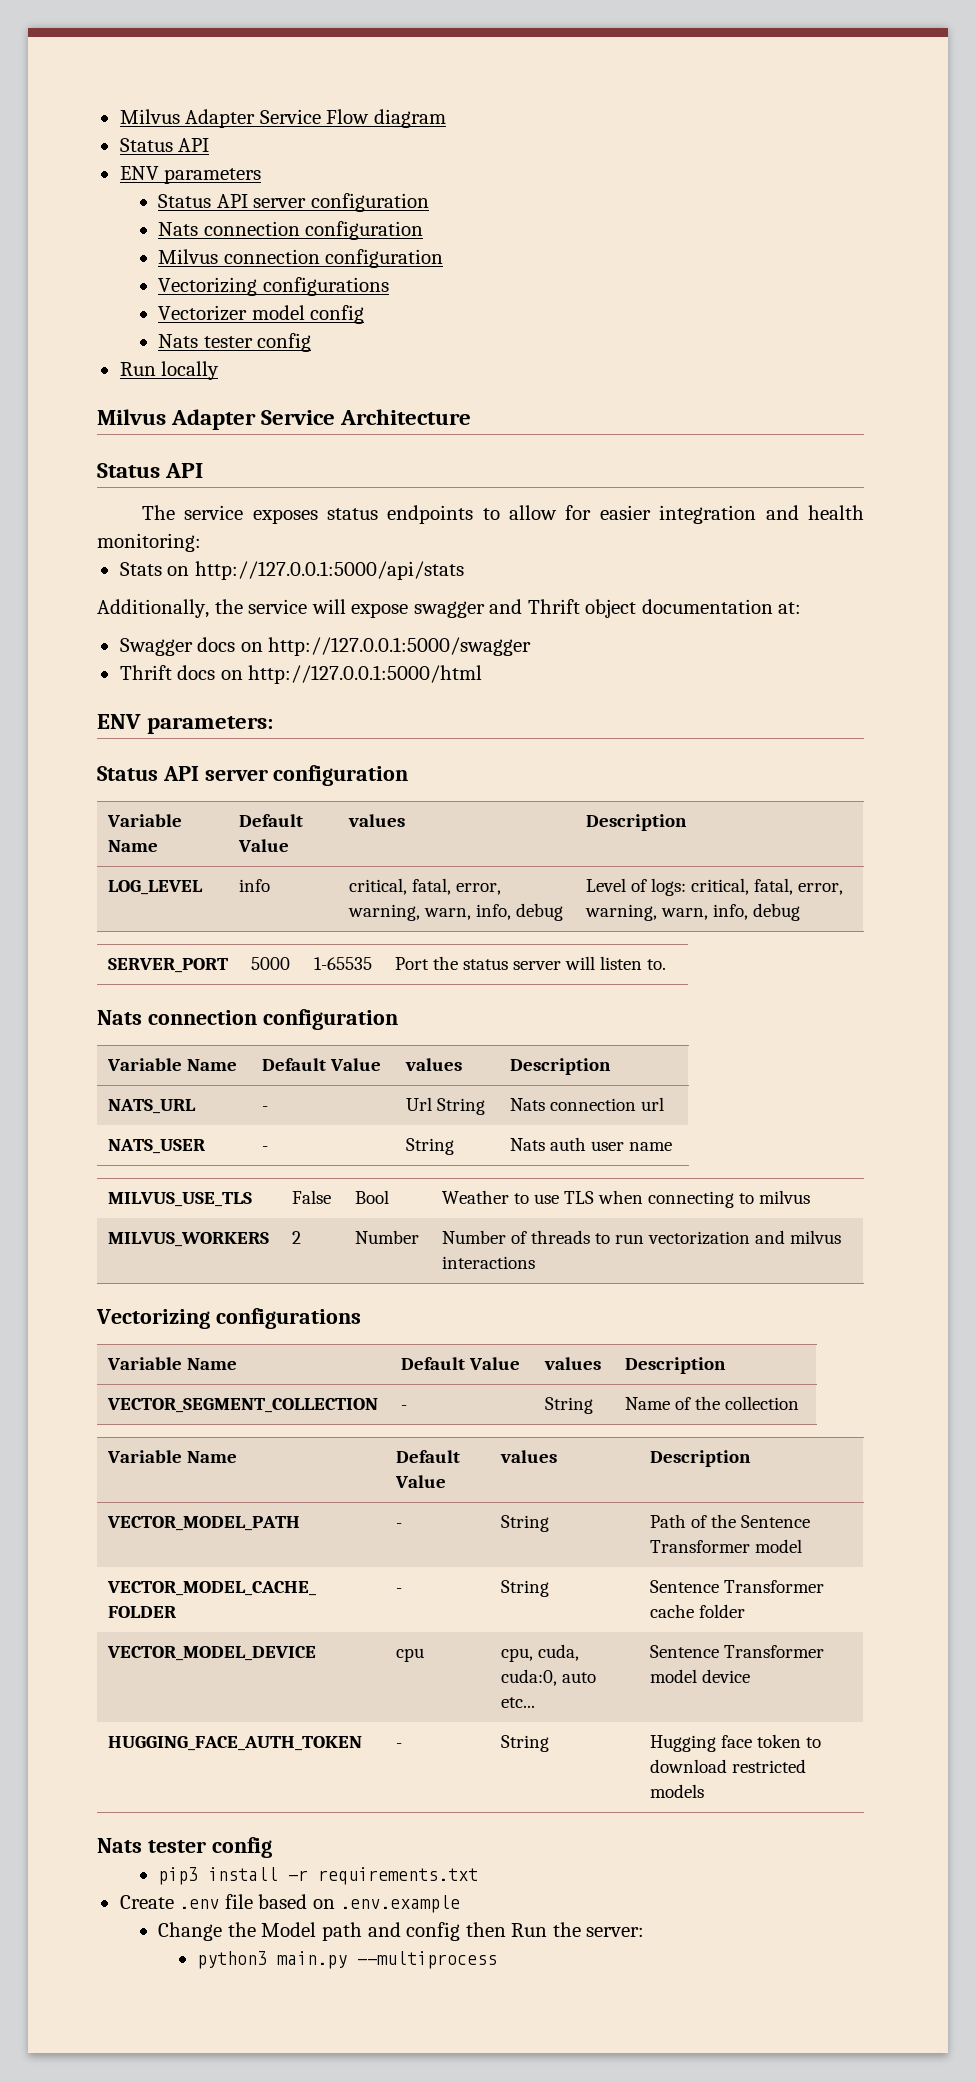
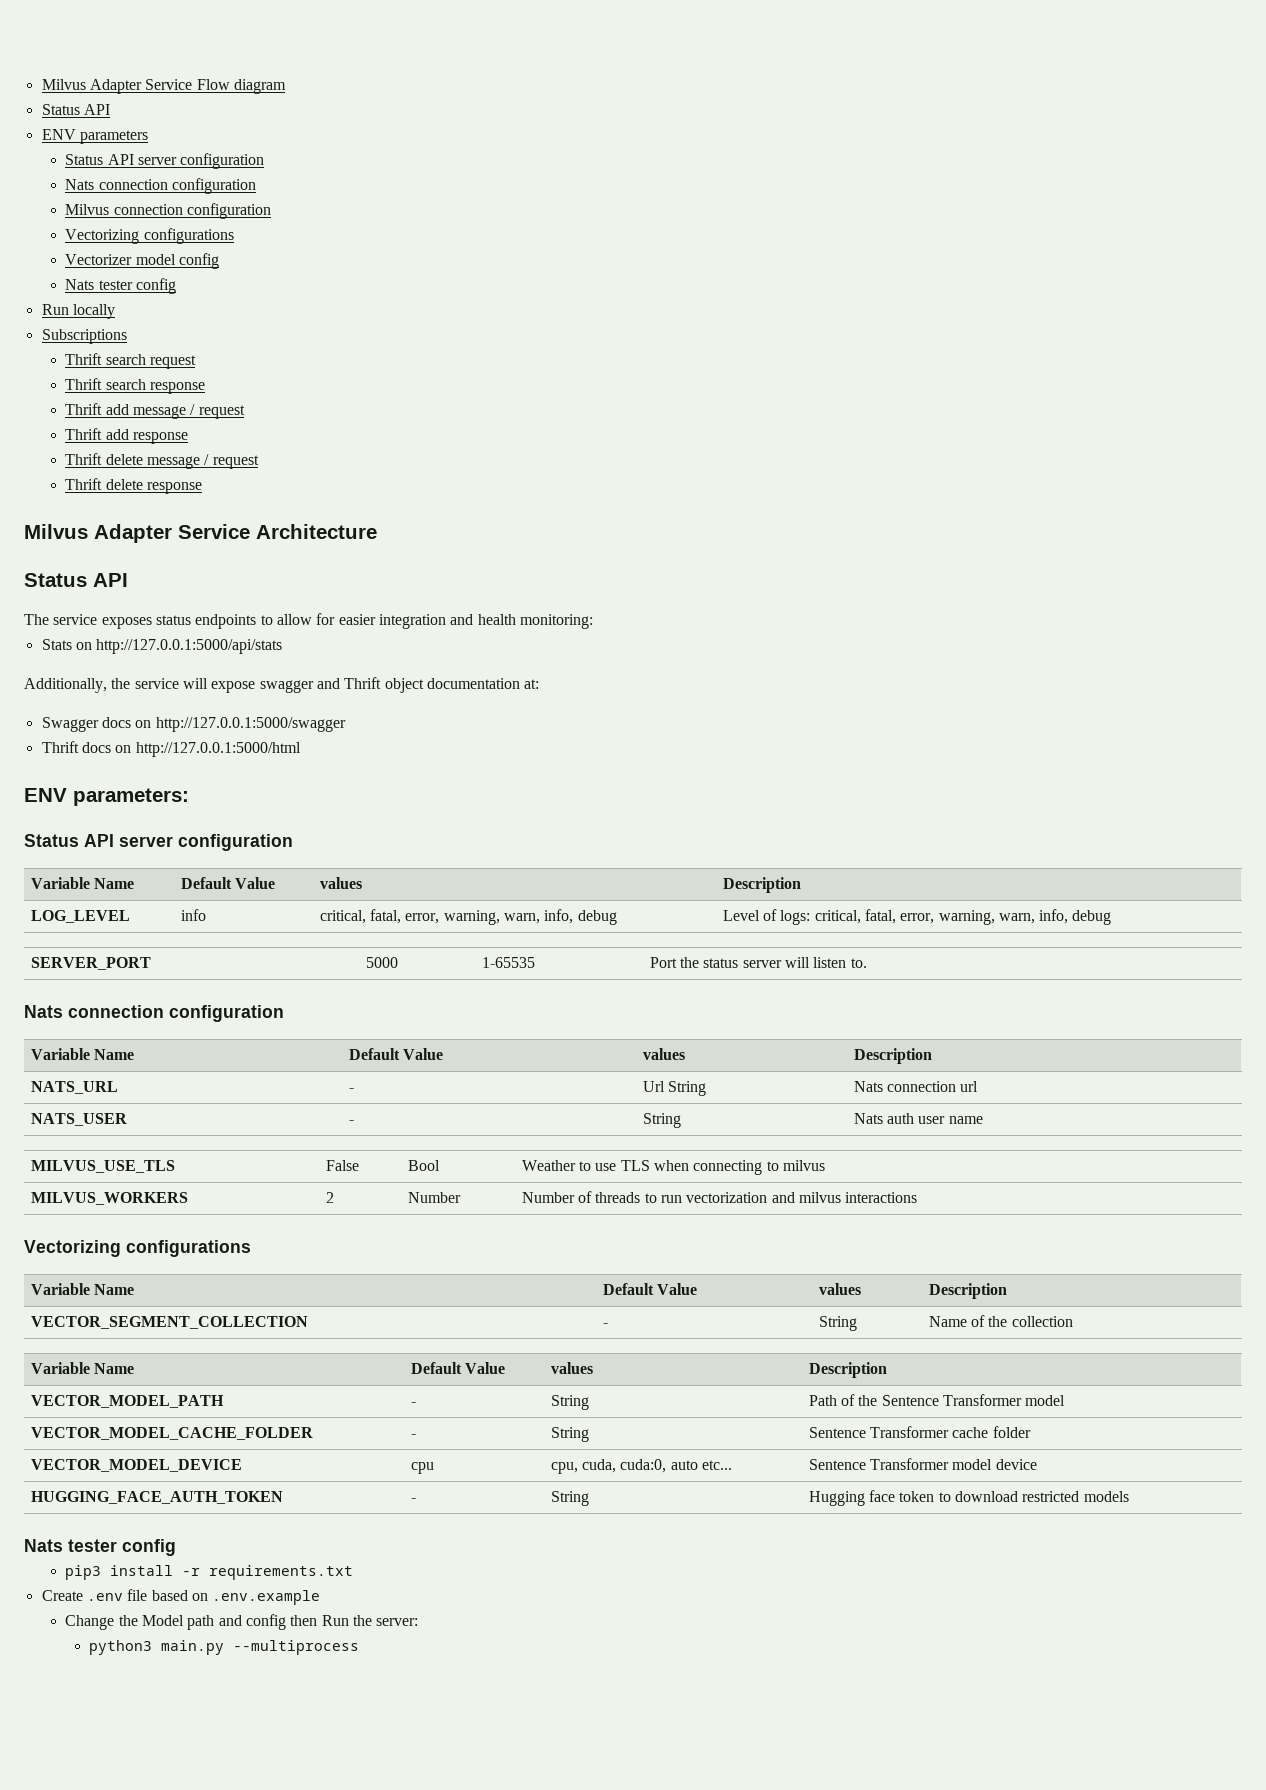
+ Subscriptions
+ Thrift search request
+ Thrift search response
+ Thrift add message / request
+ Thrift add response
+ Thrift delete message / request
+ Thrift delete response

